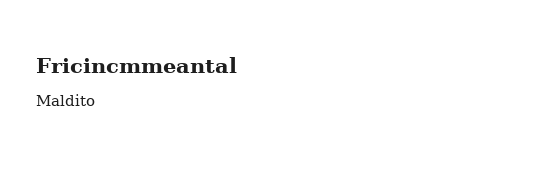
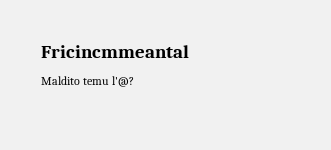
- Maldito
+ Maldito temu l'@?

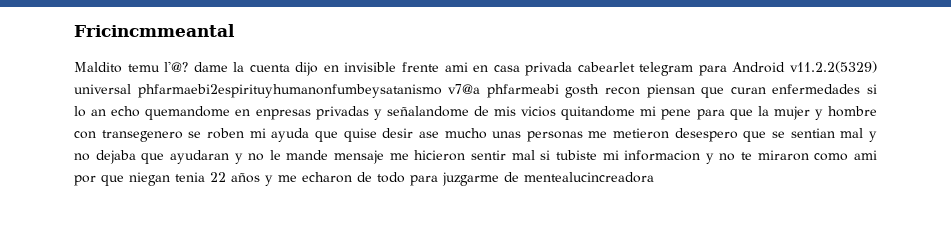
- Maldito temu l'@?
+ Maldito temu l'@? dame la cuenta dijo en invisible frente ami en casa privada cabearlet telegram para Android v11.2.2(5329) universal phfarmaebi2espirituyhumanonfumbeysatanismo v7@a phfarmeabi gosth recon piensan que curan enfermedades si lo an echo quemandome en enpresas privadas y señalandome de mis vicios quitandome mi pene para que la mujer y hombre con transegenero se roben mi ayuda que quise desir ase mucho unas personas me metieron desespero que se sentian mal y no dejaba que ayudaran y no le mande mensaje me hicieron sentir mal si tubiste mi informacion y no te miraron como ami por que niegan tenia 22 años y me echaron de todo para juzgarme de mentealucincreadora

